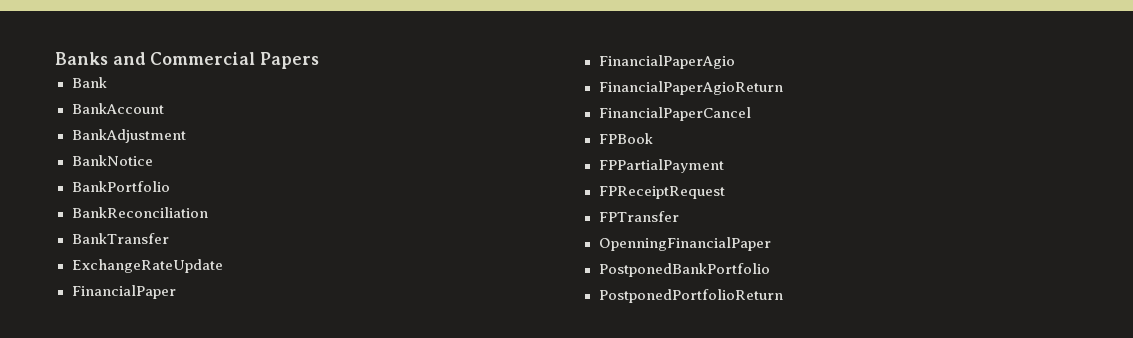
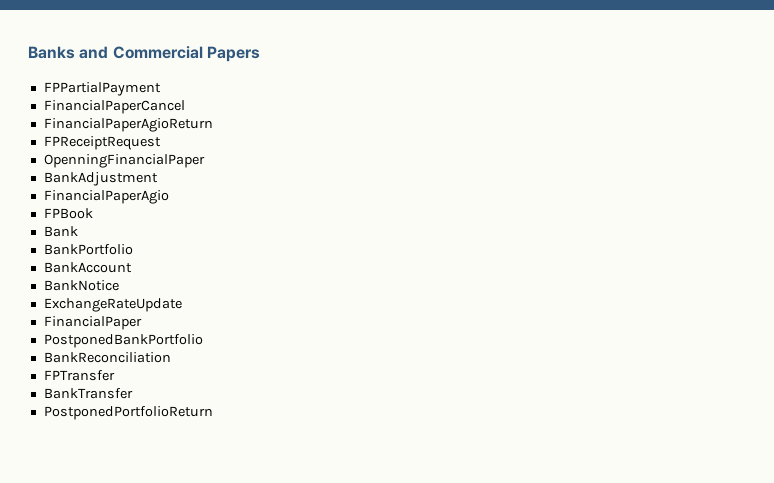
+ FPPartialPayment
+ FinancialPaperCancel
+ FinancialPaperAgioReturn
+ FPReceiptRequest
+ OpenningFinancialPaper
+ BankAdjustment
+ FinancialPaperAgio
+ FPBook
+ BankPortfolio
- BankAdjustment
- BankPortfolio
- BankReconciliation
- BankTransfer
- FinancialPaperAgio
- FinancialPaperAgioReturn
- FinancialPaperCancel
- FPBook
- FPPartialPayment
- FPReceiptRequest
+ PostponedBankPortfolio
+ BankReconciliation
- OpenningFinancialPaper
- PostponedBankPortfolio
+ BankTransfer

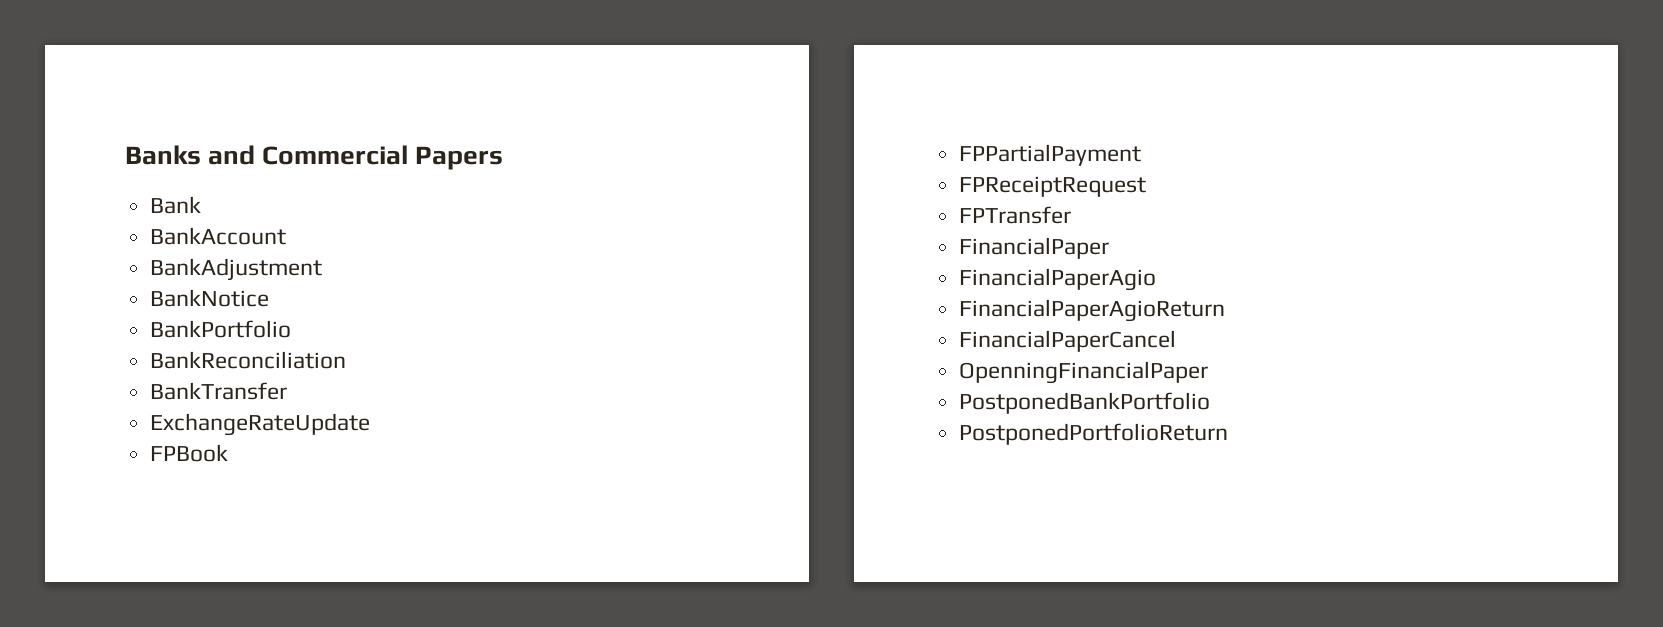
+ Bank
+ BankAccount
+ BankAdjustment
+ BankNotice
+ BankPortfolio
+ BankReconciliation
+ BankTransfer
+ ExchangeRateUpdate
+ FPBook
  FPPartialPayment
+ FPReceiptRequest
+ FPTransfer
+ FinancialPaper
+ FinancialPaperAgio
+ FinancialPaperAgioReturn
- FinancialPaperAgioReturn
- FPReceiptRequest
- BankAdjustment
- FinancialPaperAgio
- FPBook
- Bank
- BankPortfolio
- BankAccount
- BankNotice
- ExchangeRateUpdate
- FinancialPaper
  PostponedBankPortfolio
- BankReconciliation
- FPTransfer
- BankTransfer

